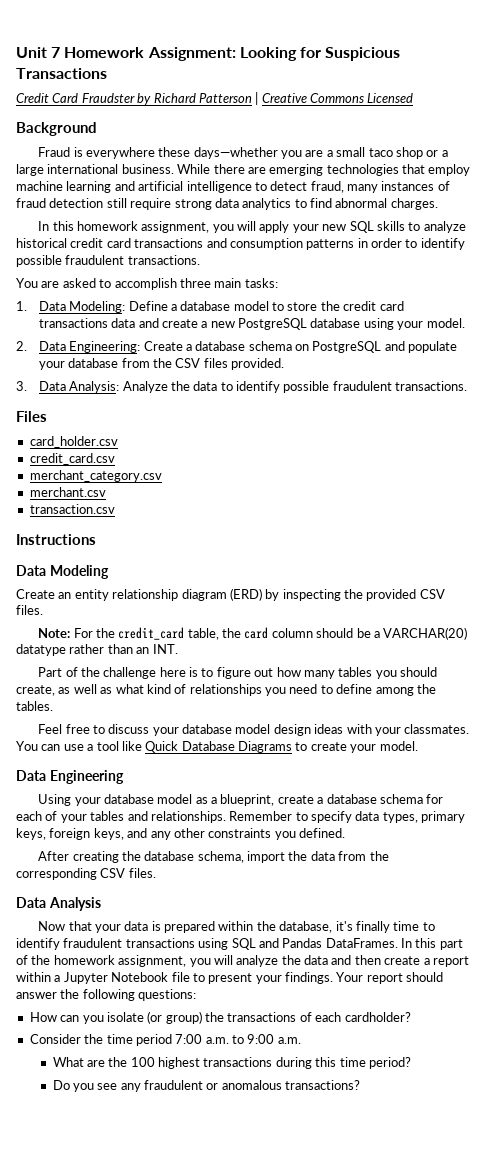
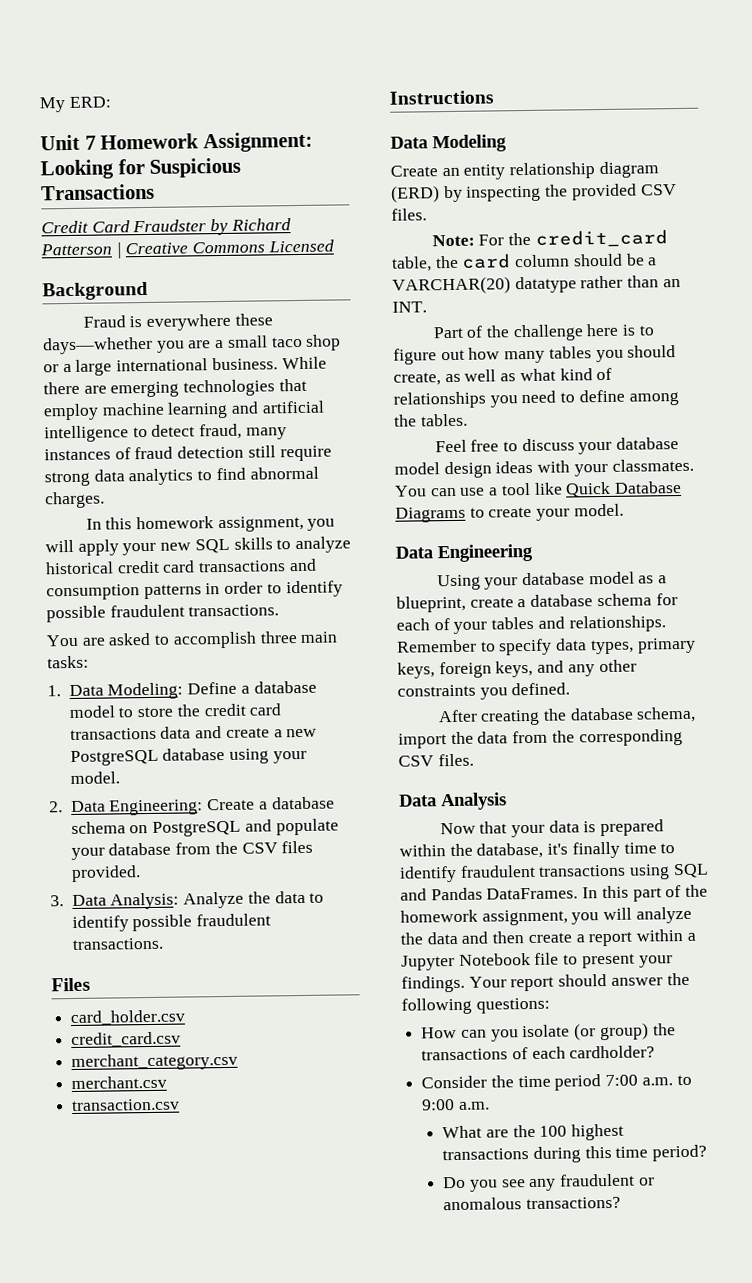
+ My ERD:

